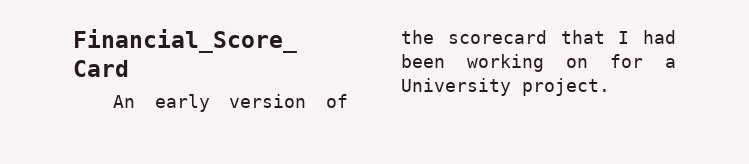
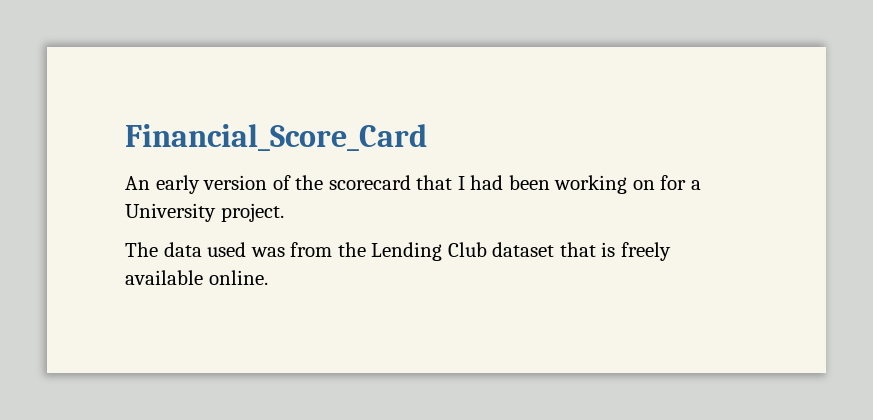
+ The data used was from the Lending Club dataset that is freely available online.

